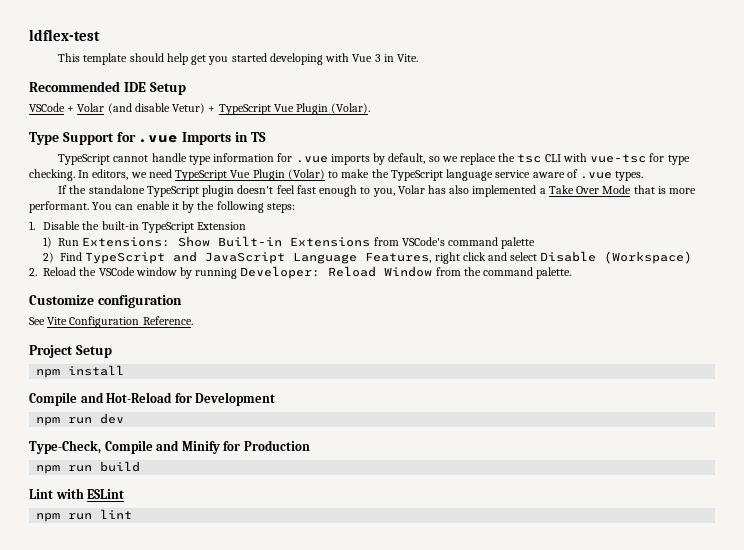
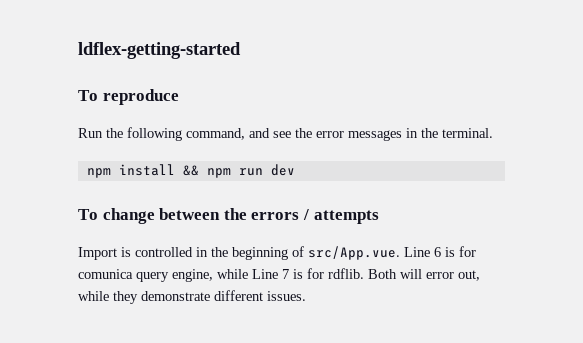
- ldflex-test
- This template should help get you started developing with Vue 3 in Vite.
- Recommended IDE Setup
- VSCode + Volar (and disable Vetur) + TypeScript Vue Plugin (Volar).
- Type Support for .vue Imports in TS
- TypeScript cannot handle type information for .vue imports by default, so we replace the tsc CLI with vue-tsc for type checking. In editors, we need TypeScript Vue Plugin (Volar) to make the TypeScript language service aware of .vue types.
- If the standalone TypeScript plugin doesn't feel fast enough to you, Volar has also implemented a Take Over Mode that is more performant. You can enable it by the following steps:
- 1. Disable the built-in TypeScript Extension
- 1) Run Extensions: Show Built-in Extensions from VSCode's command palette
- 2) Find TypeScript and JavaScript Language Features, right click and select Disable (Workspace)
- 2. Reload the VSCode window by running Developer: Reload Window from the command palette.
- Customize configuration
- See Vite Configuration Reference.
- Project Setup
- npm install
- Compile and Hot-Reload for Development
- npm run dev
- Type-Check, Compile and Minify for Production
- npm run build
- Lint with ESLint
- npm run lint
+ ldflex-getting-started
+ To reproduce
+ Run the following command, and see the error messages in the terminal.
+ npm install && npm run dev
+ To change between the errors / attempts
+ Import is controlled in the beginning of src/App.vue. Line 6 is for comunica query engine, while Line 7 is for rdflib. Both will error out, while they demonstrate different issues.

